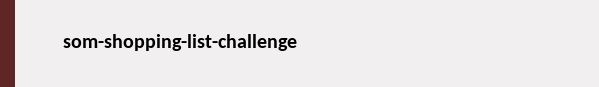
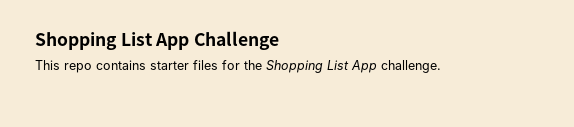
- som-shopping-list-challenge
+ Shopping List App Challenge
+ This repo contains starter files for the Shopping List App challenge.

